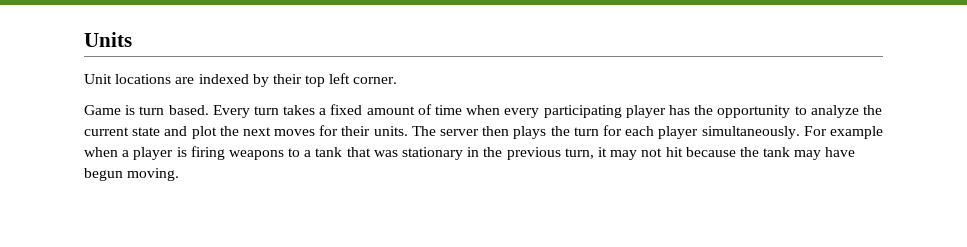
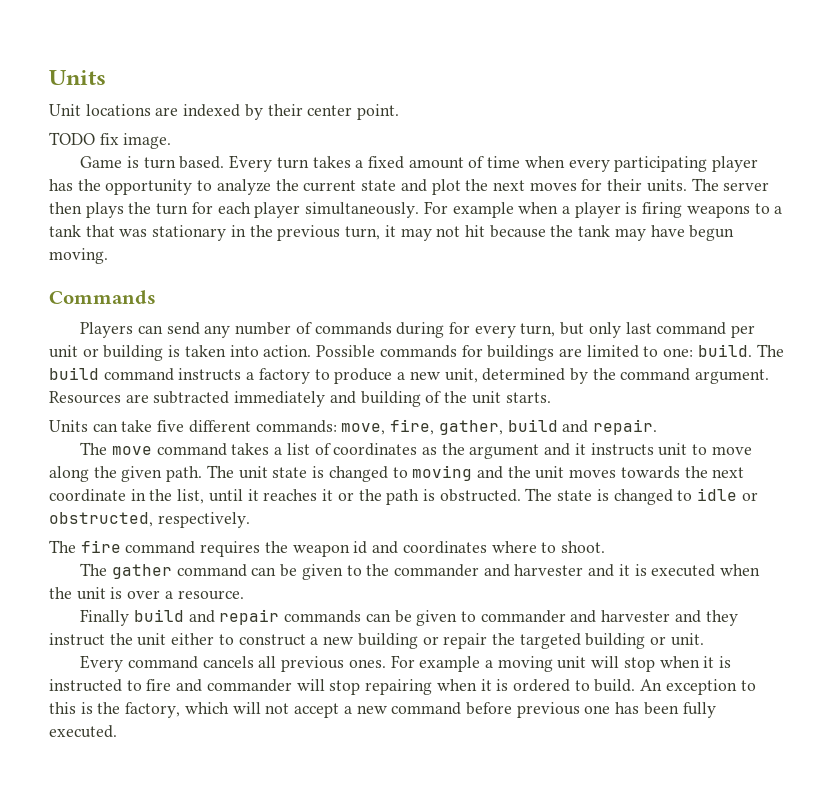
- Unit locations are indexed by their top left corner.
+ Unit locations are indexed by their center point.
+ TODO fix image.
+ Commands
+ Players can send any number of commands during for every turn, but only last command per unit or building is taken into action. Possible commands for buildings are limited to one: build. The build command instructs a factory to produce a new unit, determined by the command argument. Resources are subtracted immediately and building of the unit starts.
+ Units can take five different commands: move, fire, gather, build and repair.
+ The move command takes a list of coordinates as the argument and it instructs unit to move along the given path. The unit state is changed to moving and the unit moves towards the next coordinate in the list, until it reaches it or the path is obstructed. The state is changed to idle or obstructed, respectively.
+ The fire command requires the weapon id and coordinates where to shoot.
+ The gather command can be given to the commander and harvester and it is executed when the unit is over a resource.
+ Finally build and repair commands can be given to commander and harvester and they instruct the unit either to construct a new building or repair the targeted building or unit.
+ Every command cancels all previous ones. For example a moving unit will stop when it is instructed to fire and commander will stop repairing when it is ordered to build. An exception to this is the factory, which will not accept a new command before previous one has been fully executed.

